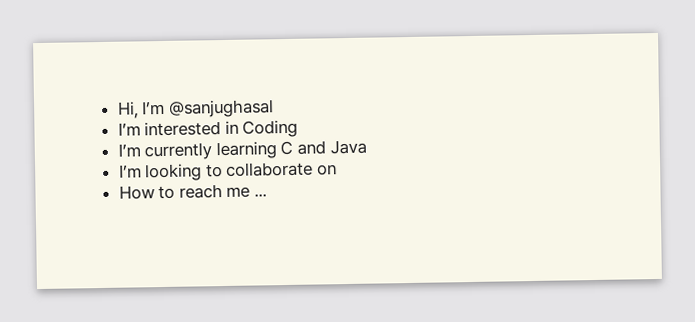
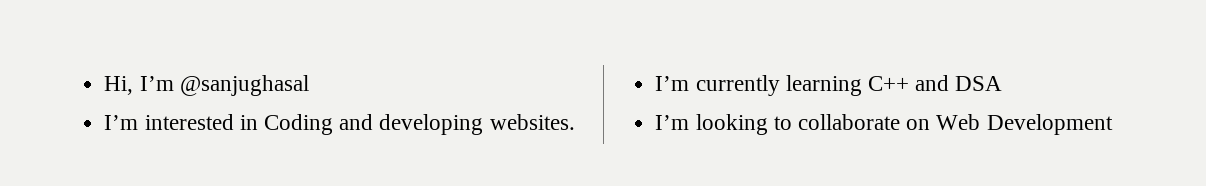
- I’m interested in Coding
+ I’m interested in Coding and developing websites.
- I’m currently learning C and Java
+ I’m currently learning C++ and DSA
- I’m looking to collaborate on
- How to reach me ...
+ I’m looking to collaborate on Web Development

